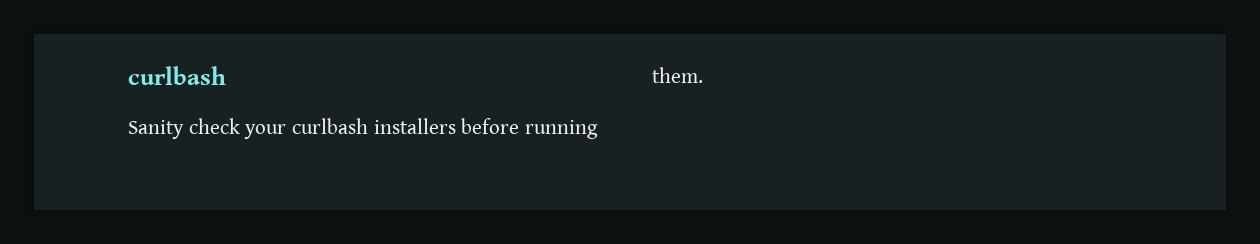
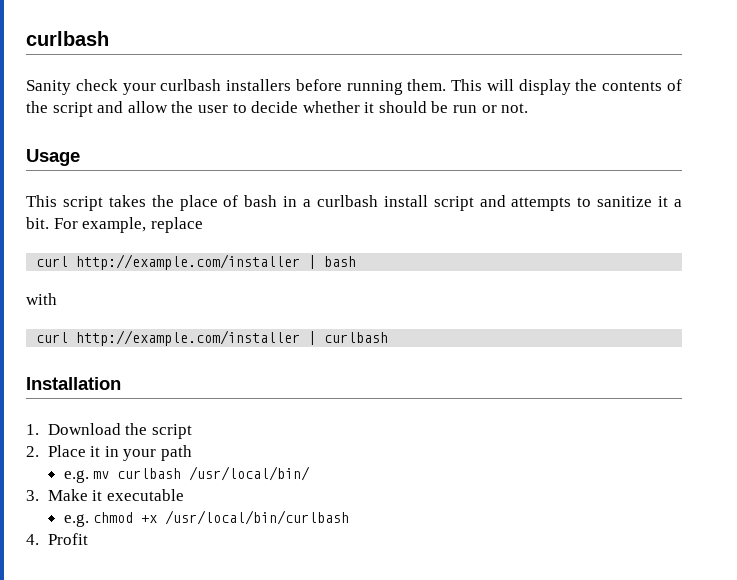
+ This will display the contents of the script and allow the user to decide whether it should be run or not.
+ Usage
+ This script takes the place of bash in a curlbash install script and attempts to sanitize it a bit. For example, replace
+ curl http://example.com/installer | bash
+ with
+ curl http://example.com/installer | curlbash
+ Installation
+ 1. Download the script
+ 2. Place it in your path
+ e.g. mv curlbash /usr/local/bin/
+ 3. Make it executable
+ e.g. chmod +x /usr/local/bin/curlbash
+ 4. Profit

